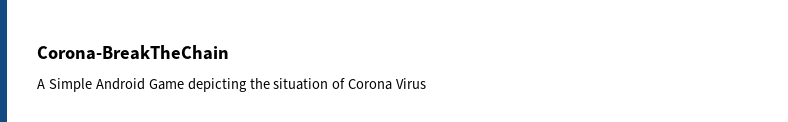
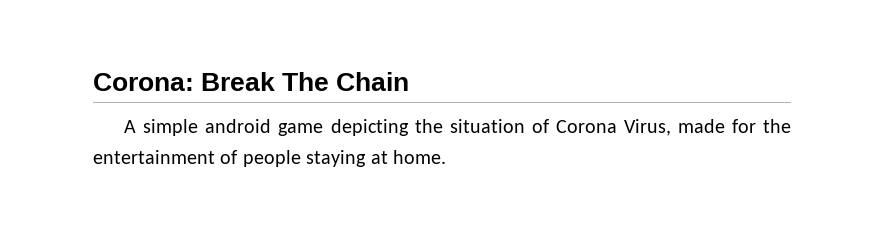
- Corona-BreakTheChain
- A Simple Android Game depicting the situation of Corona Virus
+ Corona: Break The Chain
+ A simple android game depicting the situation of Corona Virus, made for the entertainment of people staying at home.

